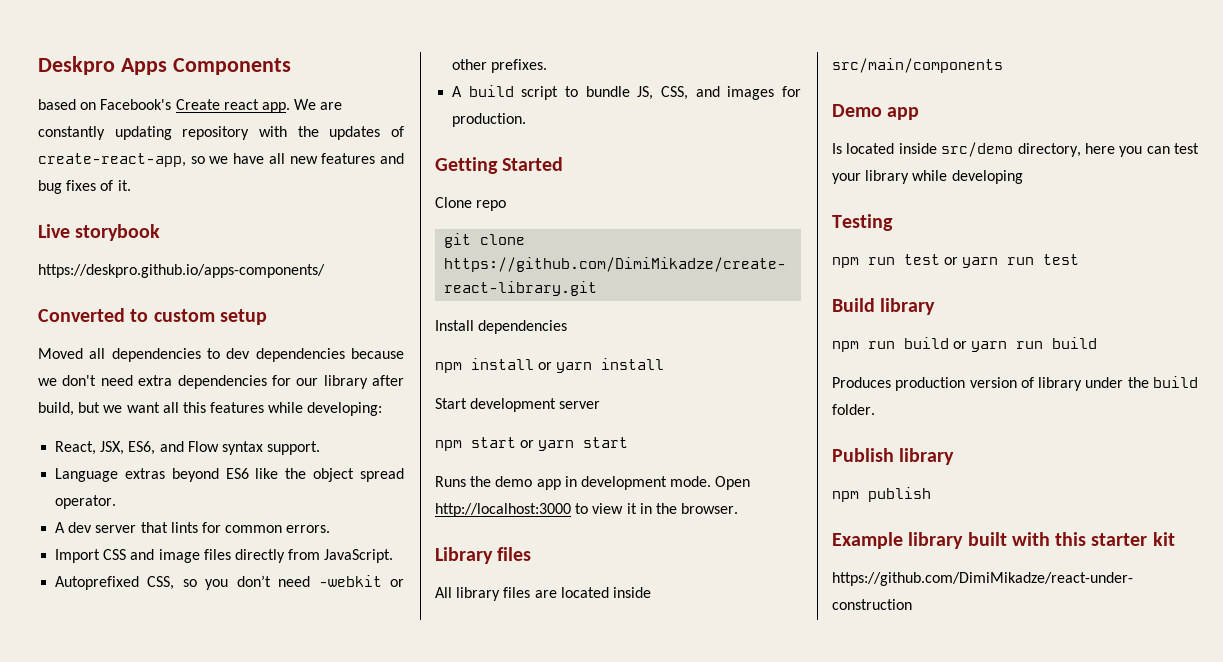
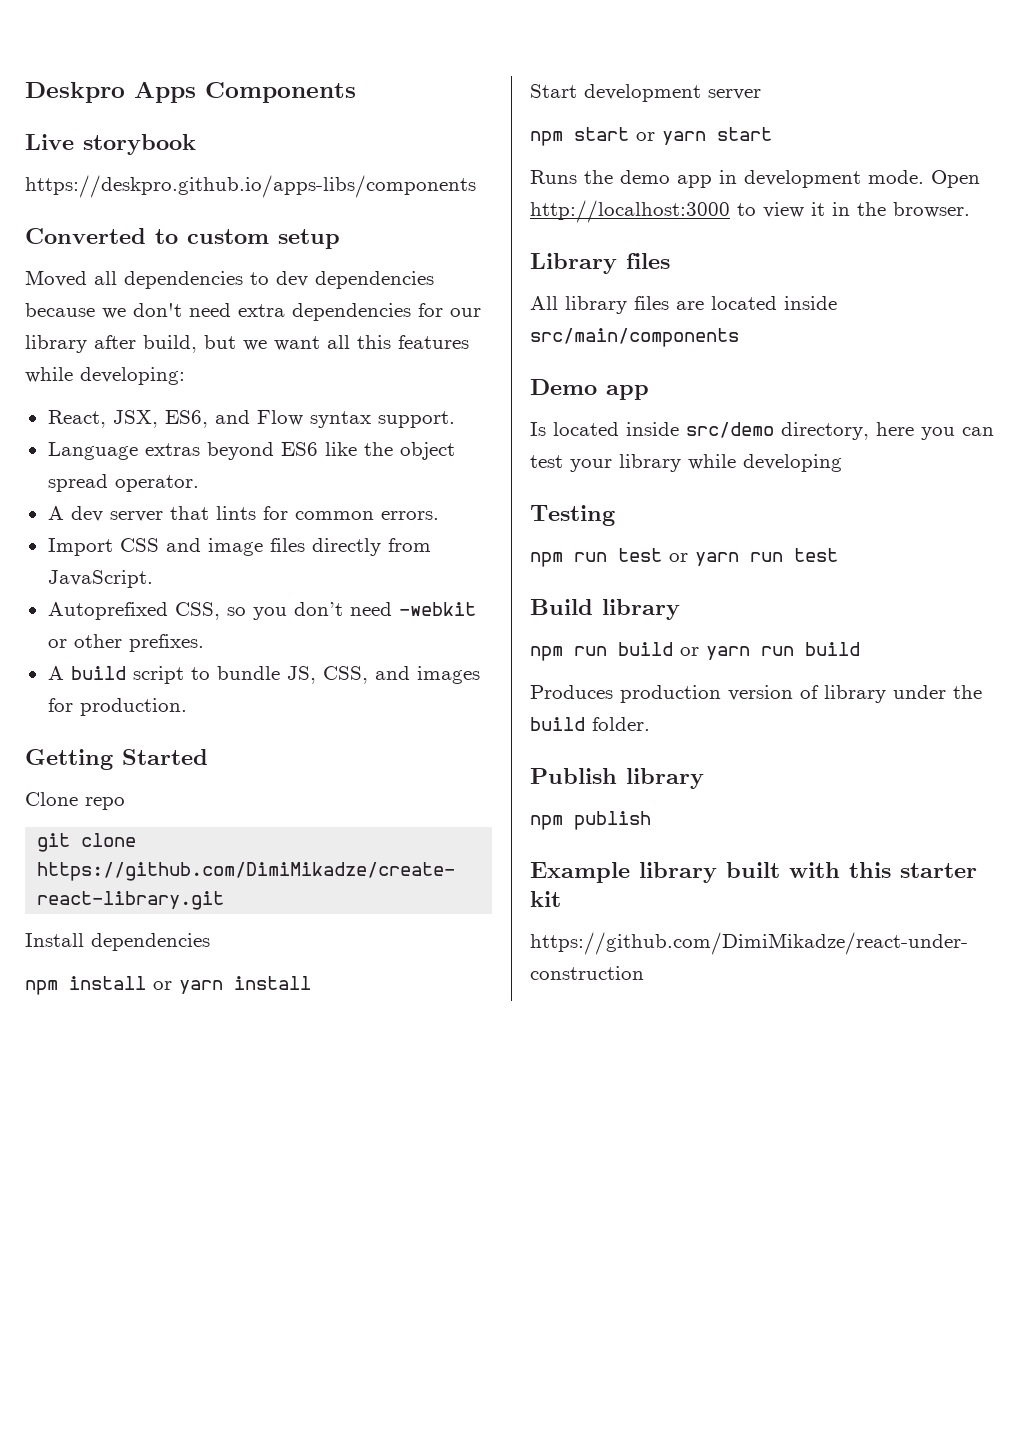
- based on Facebook's Create react app. We are constantly updating repository with the updates of create-react-app, so we have all new features and bug fixes of it.
- https://deskpro.github.io/apps-components/
+ https://deskpro.github.io/apps-libs/components

